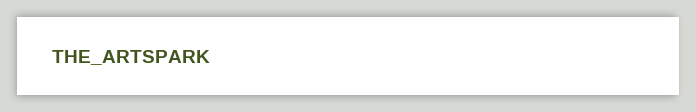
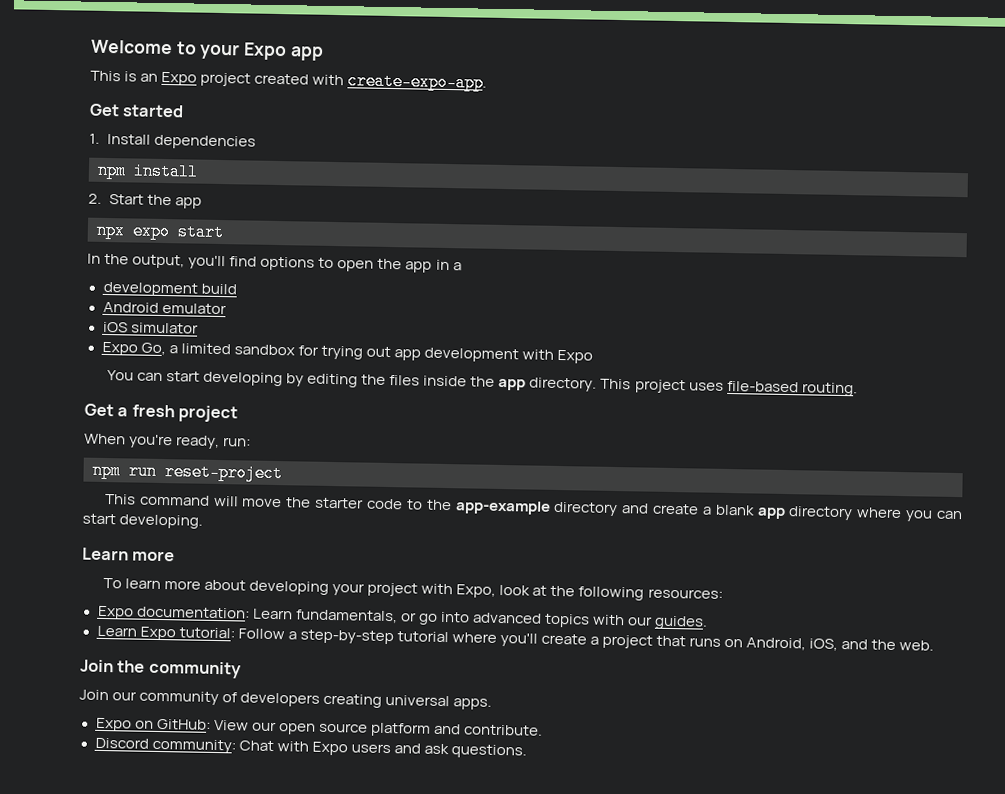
- THE_ARTSPARK
+ Welcome to your Expo app
+ This is an Expo project created with create-expo-app.
+ Get started
+ 1. Install dependencies
+ npm install
+ 2. Start the app
+ npx expo start
+ In the output, you'll find options to open the app in a
+ development build
+ Android emulator
+ iOS simulator
+ Expo Go, a limited sandbox for trying out app development with Expo
+ You can start developing by editing the files inside the app directory. This project uses file-based routing.
+ Get a fresh project
+ When you're ready, run:
+ npm run reset-project
+ This command will move the starter code to the app-example directory and create a blank app directory where you can start developing.
+ Learn more
+ To learn more about developing your project with Expo, look at the following resources:
+ Expo documentation: Learn fundamentals, or go into advanced topics with our guides.
+ Learn Expo tutorial: Follow a step-by-step tutorial where you'll create a project that runs on Android, iOS, and the web.
+ Join the community
+ Join our community of developers creating universal apps.
+ Expo on GitHub: View our open source platform and contribute.
+ Discord community: Chat with Expo users and ask questions.

